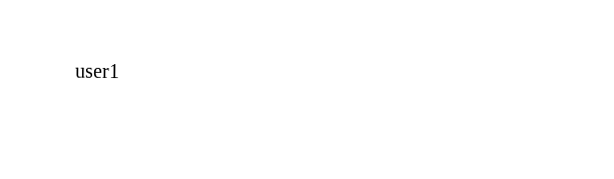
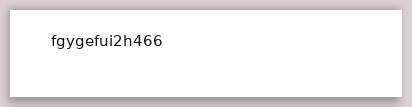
- user1
+ fgygefui2h466

